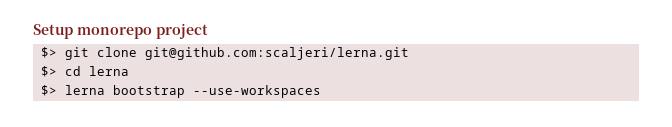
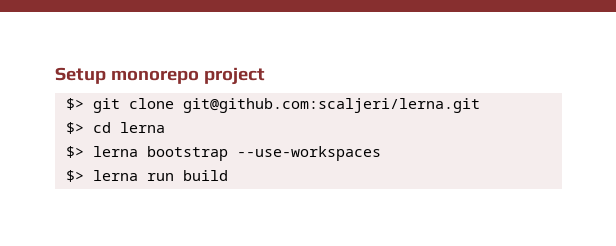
+ $> lerna run build

